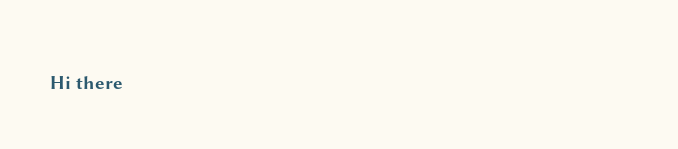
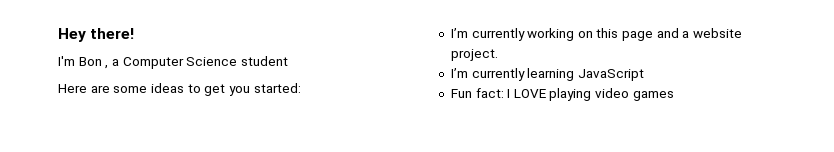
- Hi there
+ Hey there!
+ I'm Bon , a Computer Science student
+ Here are some ideas to get you started:
+ I’m currently working on this page and a website project.
+ I’m currently learning JavaScript
+ Fun fact: I LOVE playing video games

